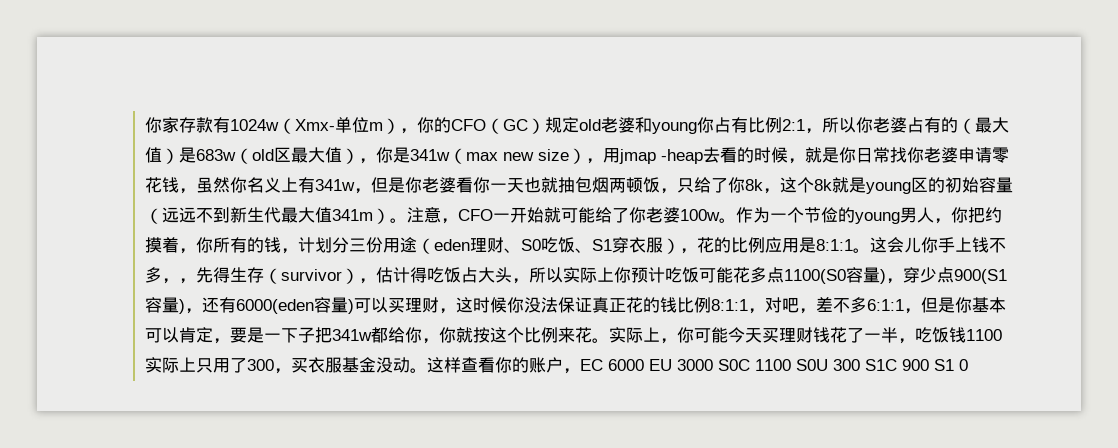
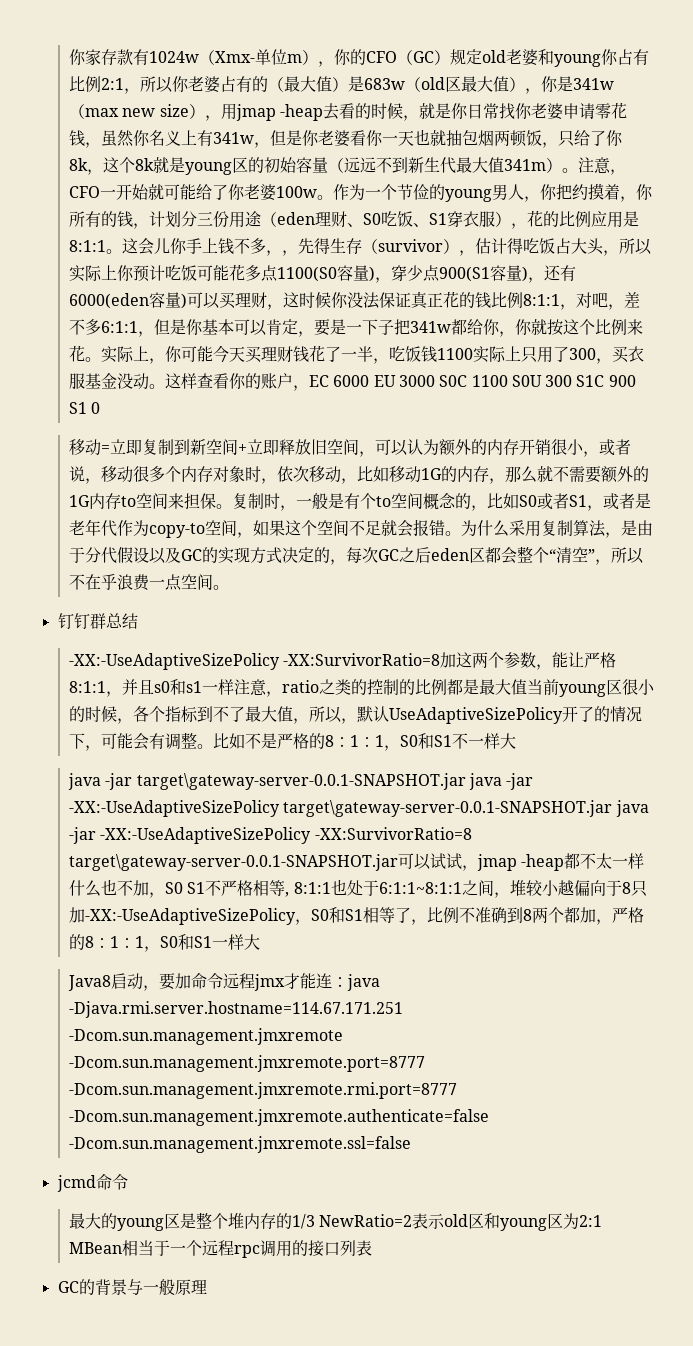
+ 移动=立即复制到新空间+立即释放旧空间，可以认为额外的内存开销很小，或者说，移动很多个内存对象时，依次移动，比如移动1G的内存，那么就不需要额外的1G内存to空间来担保。复制时，一般是有个to空间概念的，比如S0或者S1，或者是老年代作为copy-to空间，如果这个空间不足就会报错。为什么采用复制算法，是由于分代假设以及GC的实现方式决定的，每次GC之后eden区都会整个“清空”，所以不在乎浪费一点空间。
+ 钉钉群总结
+ -XX:-UseAdaptiveSizePolicy -XX:SurvivorRatio=8加这两个参数，能让严格8:1:1，并且s0和s1一样注意，ratio之类的控制的比例都是最大值当前young区很小的时候，各个指标到不了最大值，所以，默认UseAdaptiveSizePolicy开了的情况下，可能会有调整。比如不是严格的8：1：1，S0和S1不一样大
+ java -jar target\gateway-server-0.0.1-SNAPSHOT.jar java -jar -XX:-UseAdaptiveSizePolicy target\gateway-server-0.0.1-SNAPSHOT.jar java -jar -XX:-UseAdaptiveSizePolicy -XX:SurvivorRatio=8 target\gateway-server-0.0.1-SNAPSHOT.jar可以试试，jmap -heap都不太一样什么也不加，S0 S1不严格相等, 8:1:1也处于6:1:1~8:1:1之间，堆较小越偏向于8只加-XX:-UseAdaptiveSizePolicy，S0和S1相等了，比例不准确到8两个都加，严格的8：1：1，S0和S1一样大
+ Java8启动，要加命令远程jmx才能连：java -Djava.rmi.server.hostname=114.67.171.251 -Dcom.sun.management.jmxremote -Dcom.sun.management.jmxremote.port=8777 -Dcom.sun.management.jmxremote.rmi.port=8777 -Dcom.sun.management.jmxremote.authenticate=false -Dcom.sun.management.jmxremote.ssl=false
+ jcmd命令
+ 最大的young区是整个堆内存的1/3 NewRatio=2表示old区和young区为2:1 MBean相当于一个远程rpc调用的接口列表
+ GC的背景与一般原理

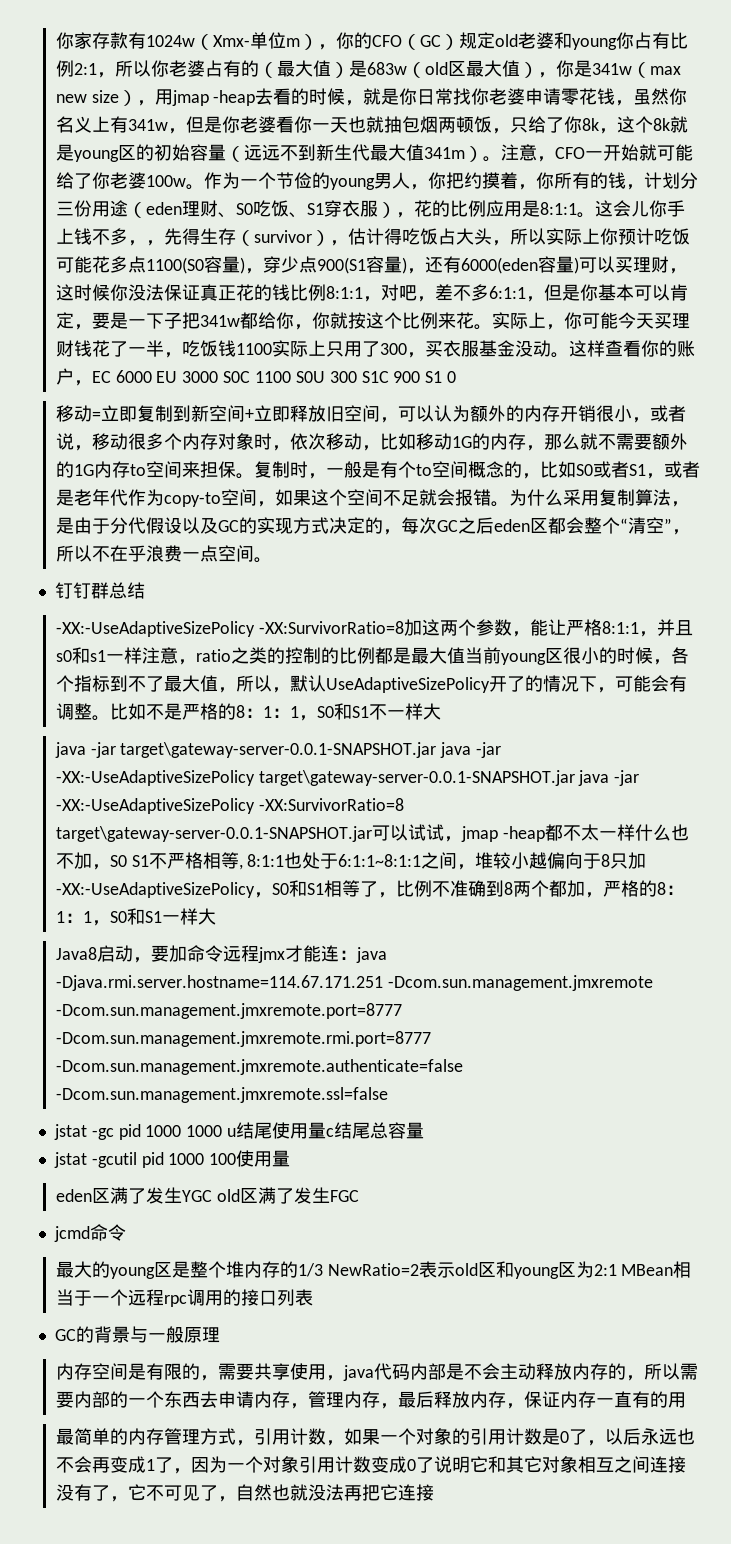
+ jstat -gc pid 1000 1000 u结尾使用量c结尾总容量
+ jstat -gcutil pid 1000 100使用量
+ eden区满了发生YGC old区满了发生FGC
+ 内存空间是有限的，需要共享使用，java代码内部是不会主动释放内存的，所以需要内部的一个东西去申请内存，管理内存，最后释放内存，保证内存一直有的用
+ 最简单的内存管理方式，引用计数，如果一个对象的引用计数是0了，以后永远也不会再变成1了，因为一个对象引用计数变成0了说明它和其它对象相互之间连接没有了，它不可见了，自然也就没法再把它连接

